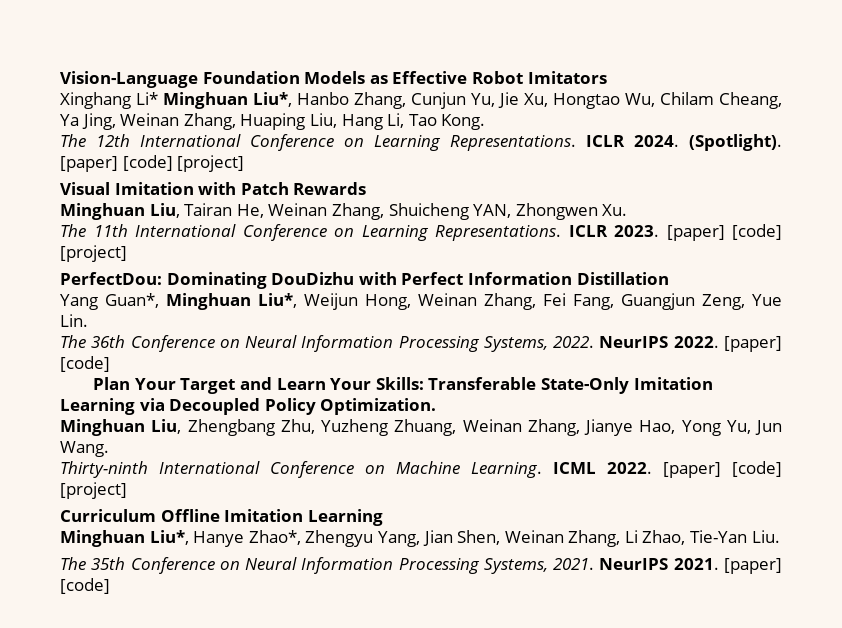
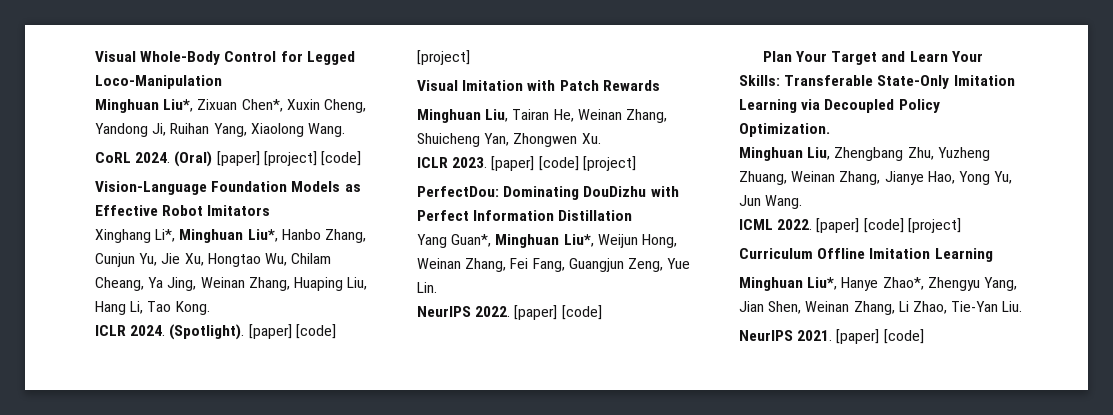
+ Visual Whole-Body Control for Legged Loco-Manipulation
+ Minghuan Liu*, Zixuan Chen*, Xuxin Cheng, Yandong Ji, Ruihan Yang, Xiaolong Wang.
+ CoRL 2024. (Oral) [paper] [project] [code]
- Xinghang Li* Minghuan Liu*, Hanbo Zhang, Cunjun Yu, Jie Xu, Hongtao Wu, Chilam Cheang, Ya Jing, Weinan Zhang, Huaping Liu, Hang Li, Tao Kong.
+ Xinghang Li*, Minghuan Liu*, Hanbo Zhang, Cunjun Yu, Jie Xu, Hongtao Wu, Chilam Cheang, Ya Jing, Weinan Zhang, Huaping Liu, Hang Li, Tao Kong.
- The 12th International Conference on Learning Representations.
- Minghuan Liu, Tairan He, Weinan Zhang, Shuicheng YAN, Zhongwen Xu.
+ Minghuan Liu, Tairan He, Weinan Zhang, Shuicheng Yan, Zhongwen Xu.
- The 11th International Conference on Learning Representations.
- The 36th Conference on Neural Information Processing Systems, 2022.
- Thirty-ninth International Conference on Machine Learning.
- The 35th Conference on Neural Information Processing Systems, 2021.

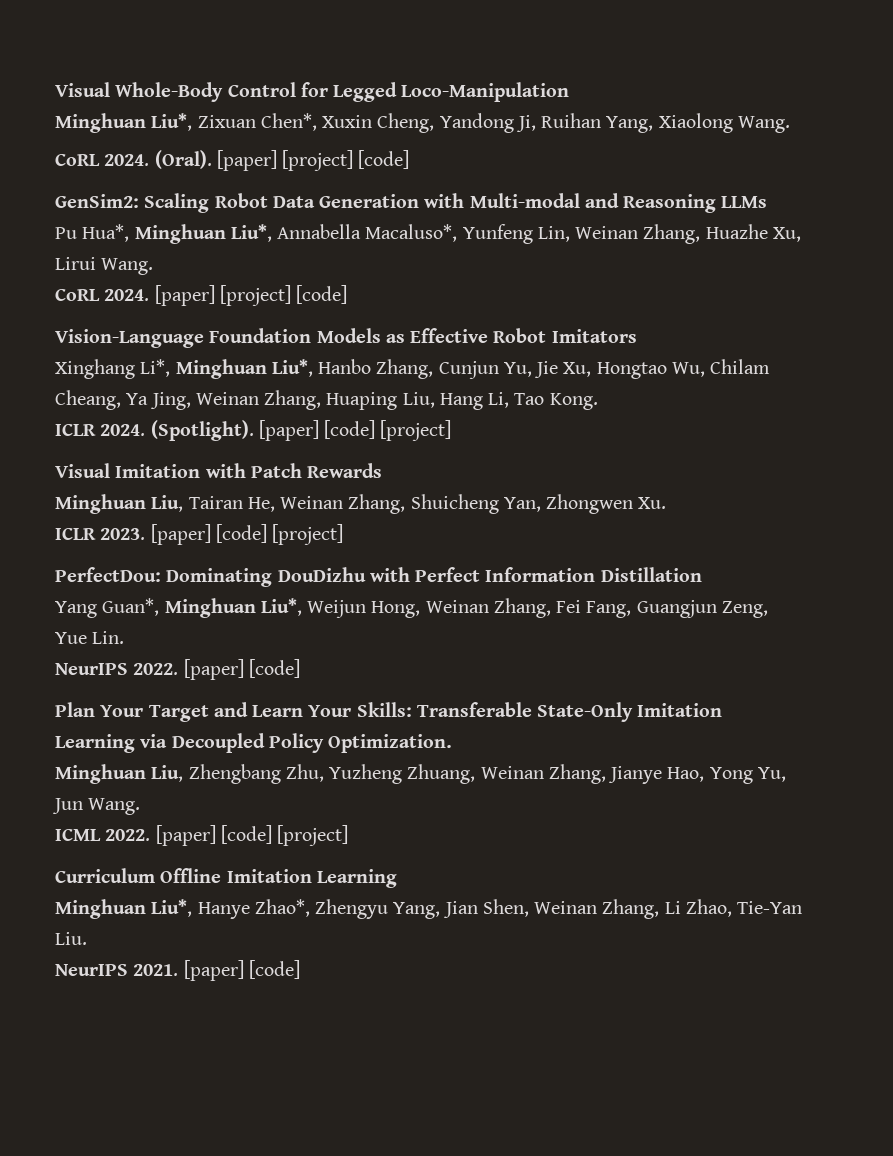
- (Oral) [paper] [project] [code]
+ (Oral). [paper] [project] [code]
+ GenSim2: Scaling Robot Data Generation with Multi-modal and Reasoning LLMs
+ Pu Hua*, Minghuan Liu*, Annabella Macaluso*, Yunfeng Lin, Weinan Zhang, Huazhe Xu, Lirui Wang.
+ CoRL 2024. [paper] [project] [code]

